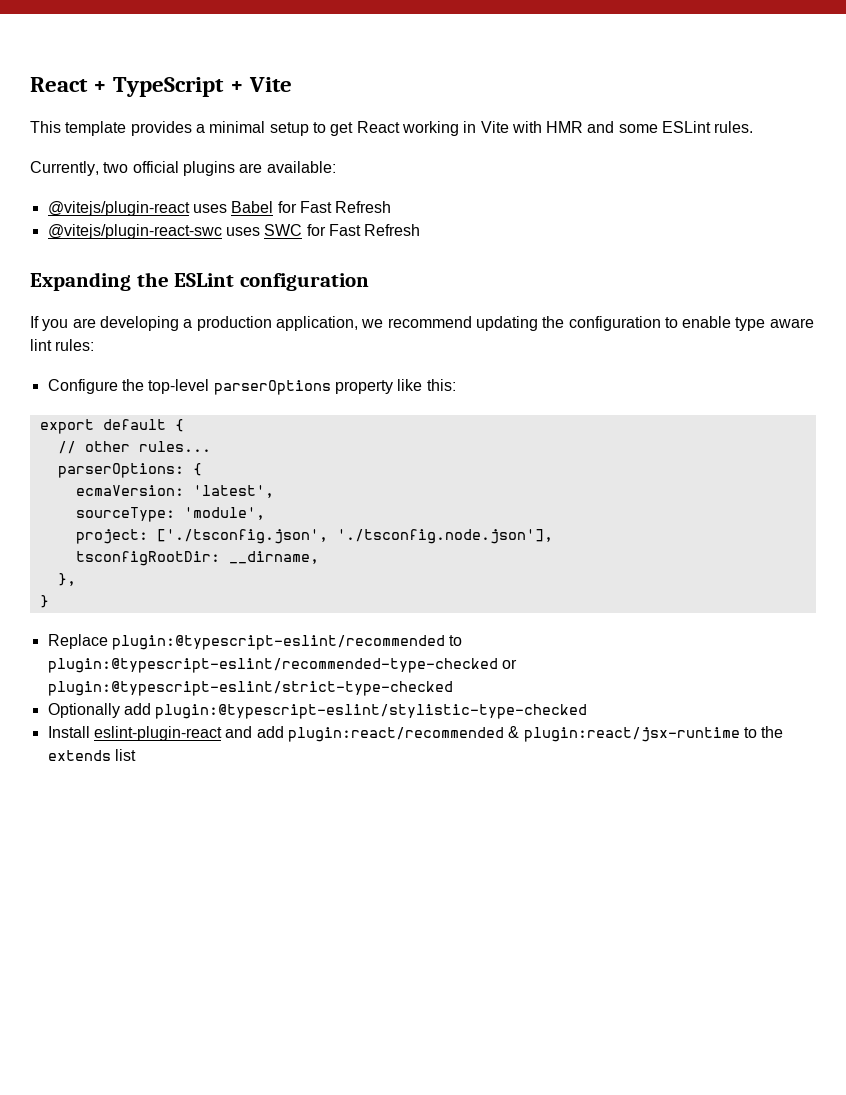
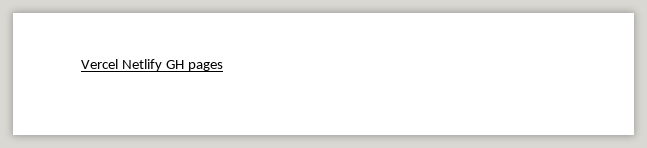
- React + TypeScript + Vite
- This template provides a minimal setup to get React working in Vite with HMR and some ESLint rules.
- Currently, two official plugins are available:
- @vitejs/plugin-react uses Babel for Fast Refresh
- @vitejs/plugin-react-swc uses SWC for Fast Refresh
- Expanding the ESLint configuration
- If you are developing a production application, we recommend updating the configuration to enable type aware lint rules:
- Configure the top-level parserOptions property like this:
- export default {
- // other rules...
- parserOptions: {
- ecmaVersion: 'latest',
- sourceType: 'module',
- project: ['./tsconfig.json', './tsconfig.node.json'],
- tsconfigRootDir: __dirname,
- },
- }
- Replace plugin:@typescript-eslint/recommended to plugin:@typescript-eslint/recommended-type-checked or plugin:@typescript-eslint/strict-type-checked
- Optionally add plugin:@typescript-eslint/stylistic-type-checked
- Install eslint-plugin-react and add plugin:react/recommended & plugin:react/jsx-runtime to the extends list
+ Vercel Netlify GH pages

